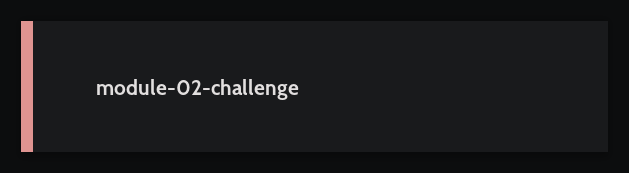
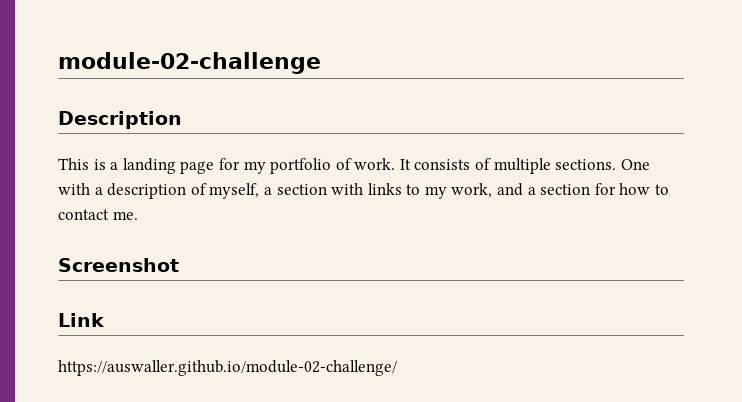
+ Description
+ This is a landing page for my portfolio of work. It consists of multiple sections. One with a description of myself, a section with links to my work, and a section for how to contact me.
+ Screenshot
+ Link
+ https://auswaller.github.io/module-02-challenge/

